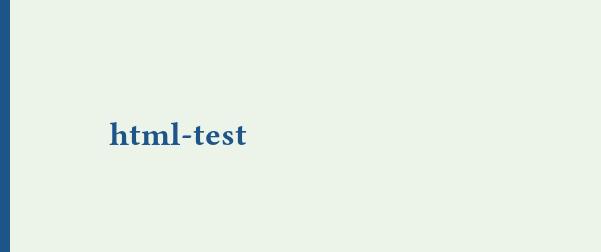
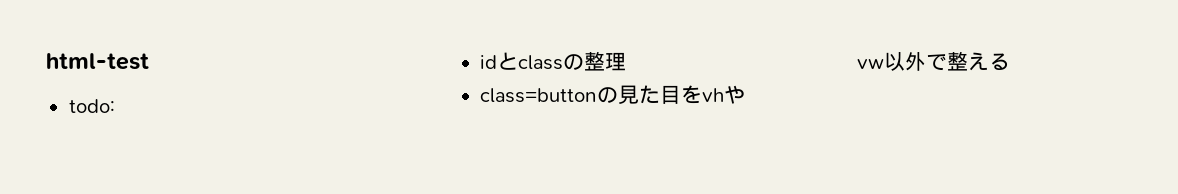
+ todo:
+ idとclassの整理
+ class=buttonの見た目をvhやvw以外で整える

